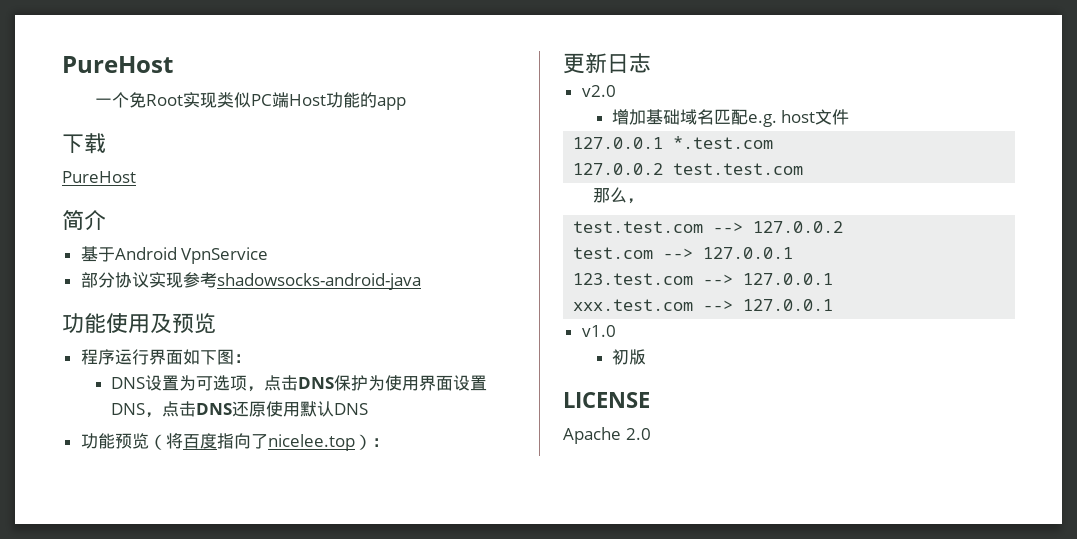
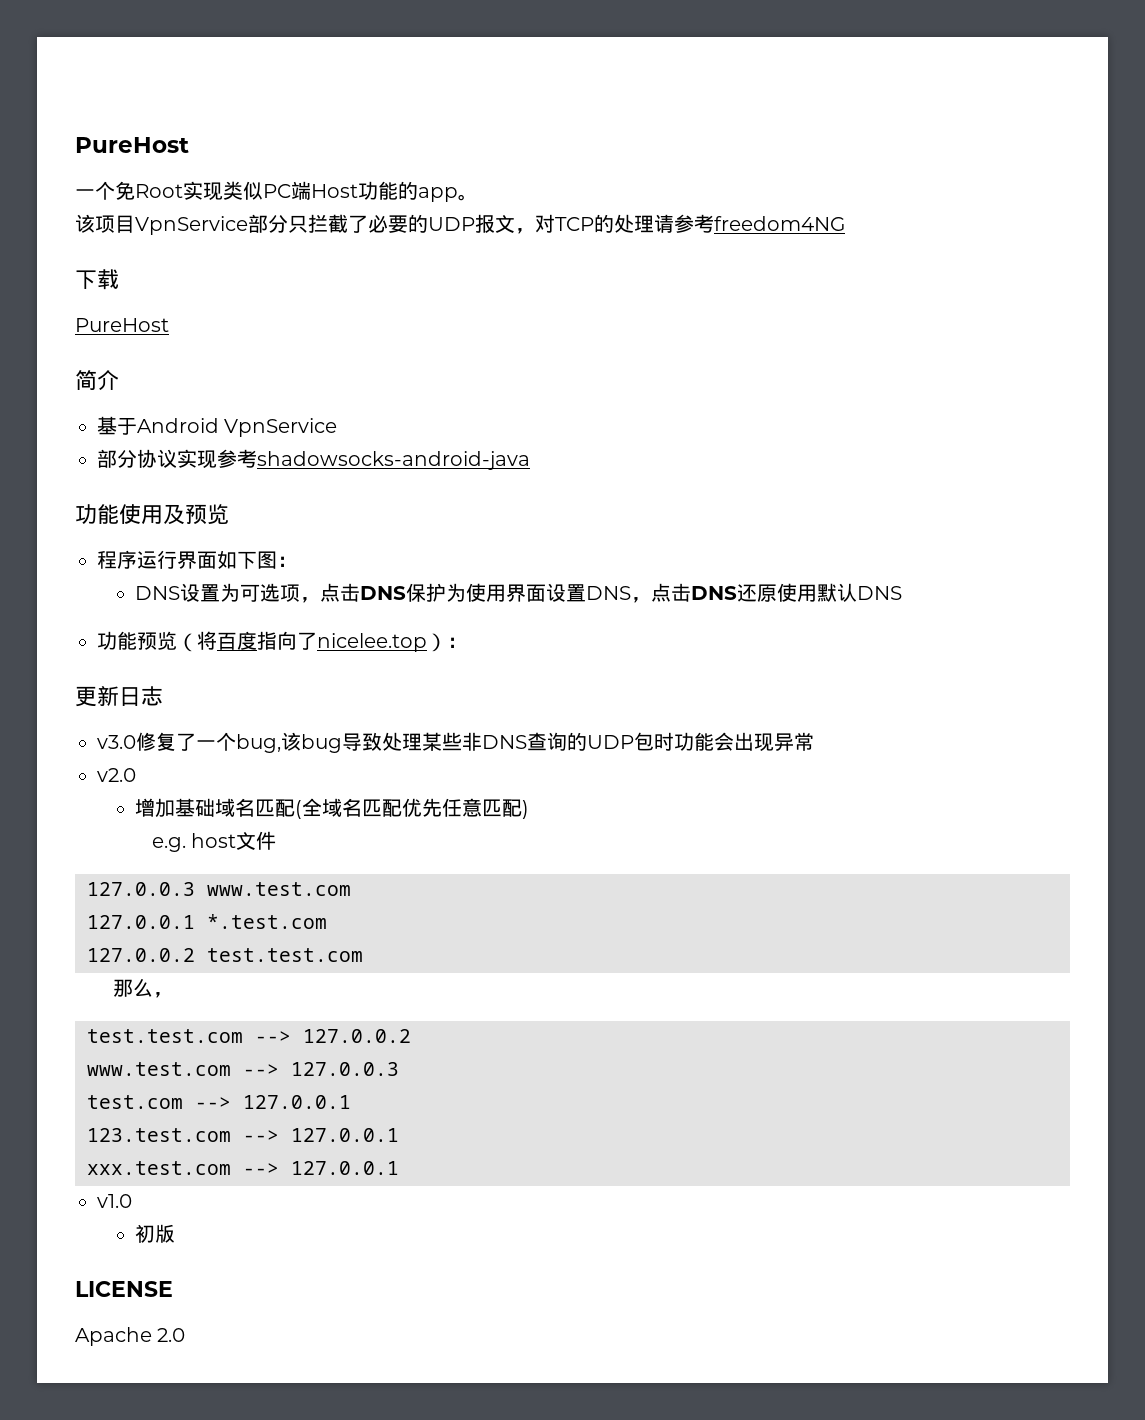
- 一个免Root实现类似PC端Host功能的app
+ 一个免Root实现类似PC端Host功能的app。
+ 该项目VpnService部分只拦截了必要的UDP报文，对TCP的处理请参考freedom4NG
+ v3.0修复了一个bug,该bug导致处理某些非DNS查询的UDP包时功能会出现异常
- 增加基础域名匹配e.g. host文件
+ 增加基础域名匹配(全域名匹配优先任意匹配)
+ e.g. host文件
+ 127.0.0.3 www.test.com
+ www.test.com --> 127.0.0.3

